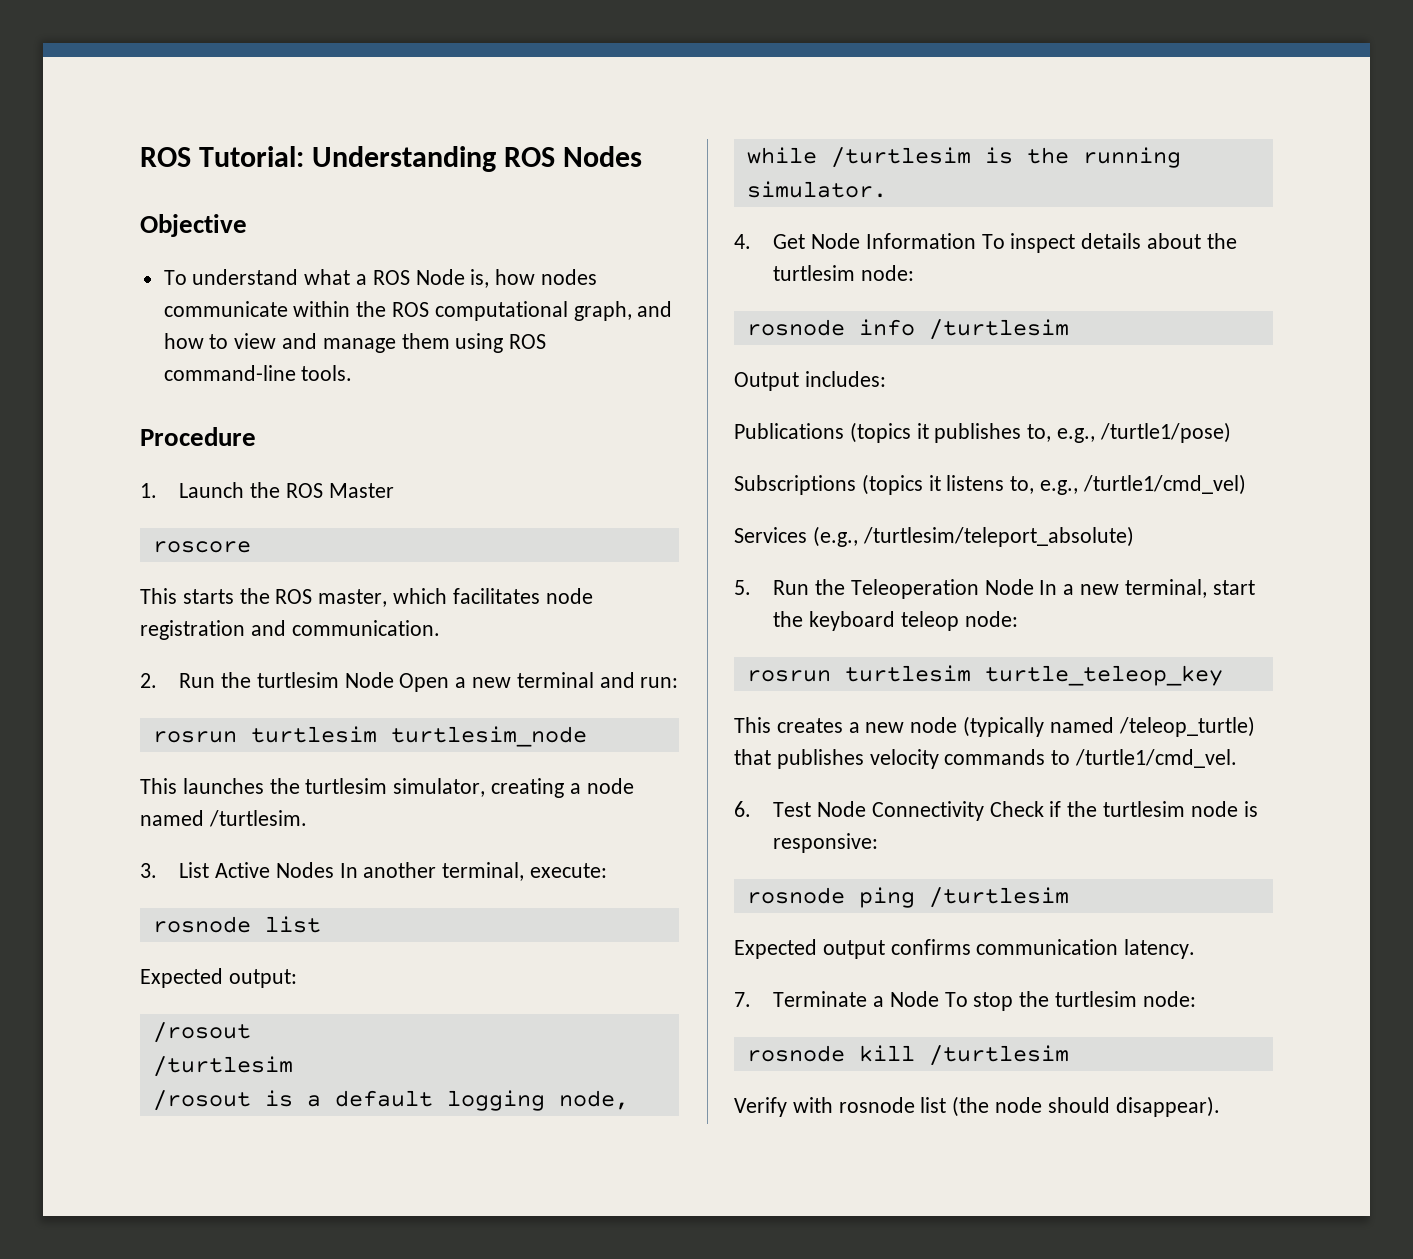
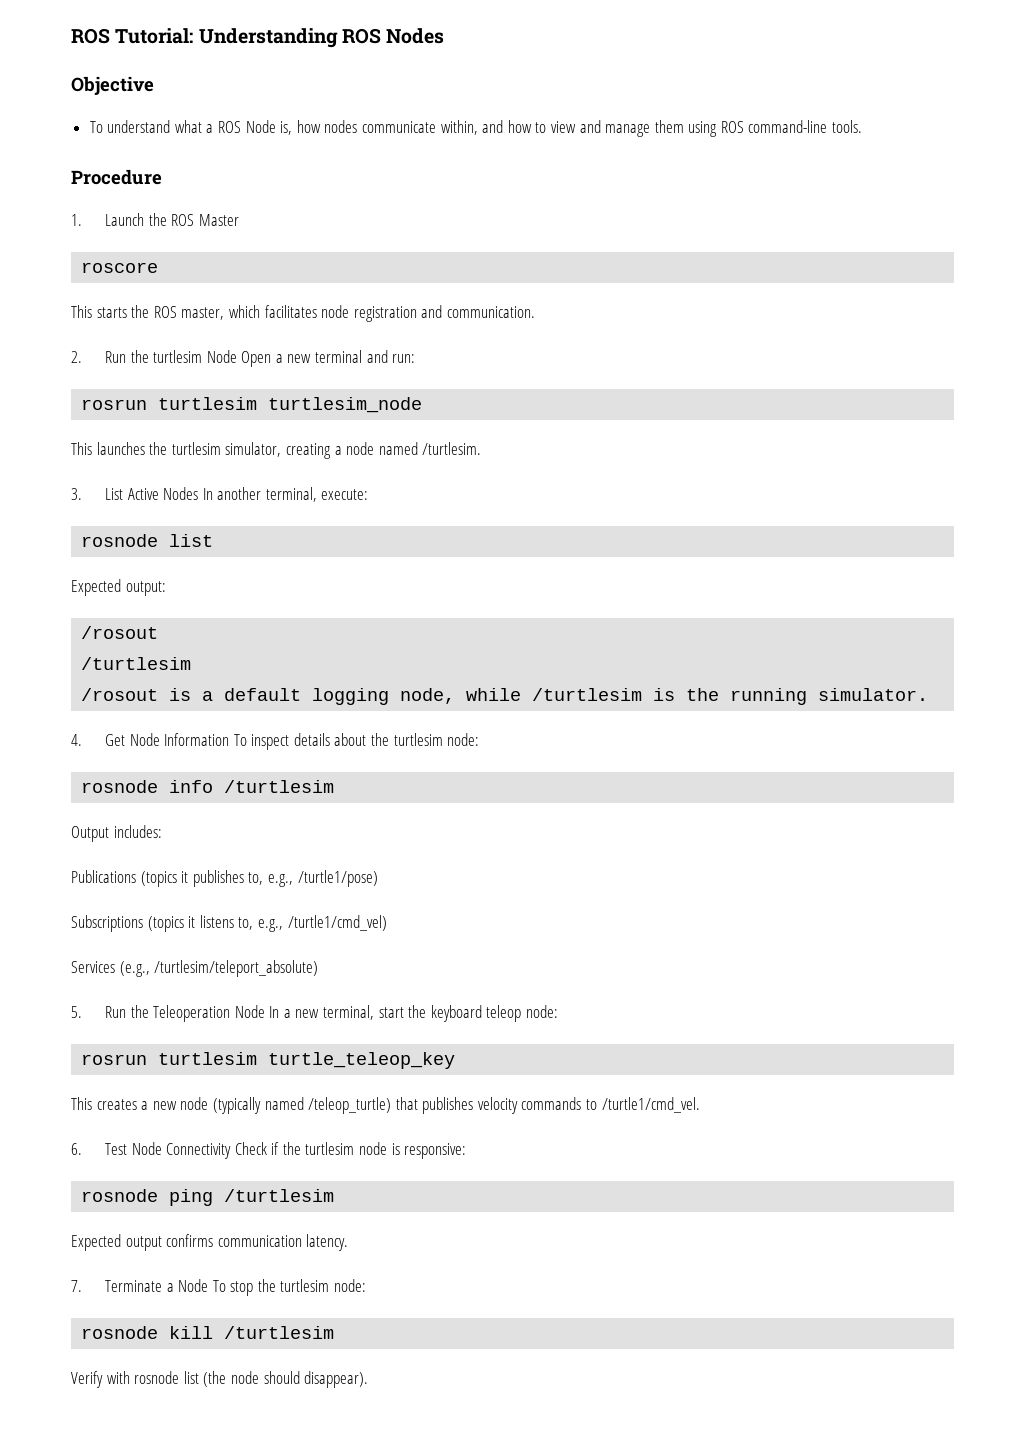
- To understand what a ROS Node is, how nodes communicate within the ROS computational graph, and how to view and manage them using ROS command-line tools.
+ To understand what a ROS Node is, how nodes communicate within, and how to view and manage them using ROS command-line tools.

